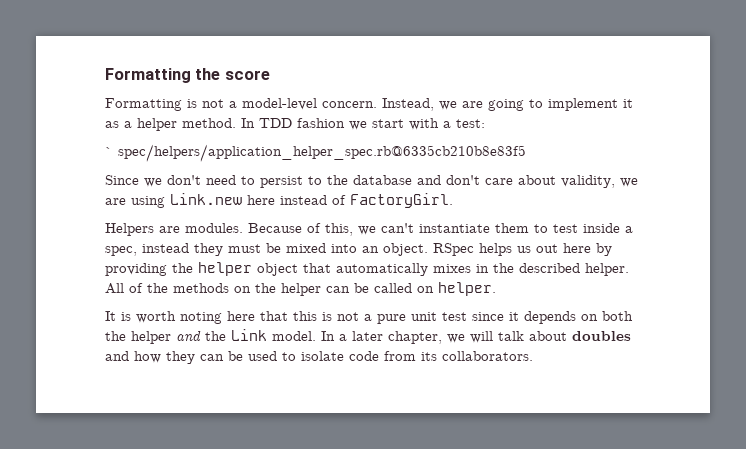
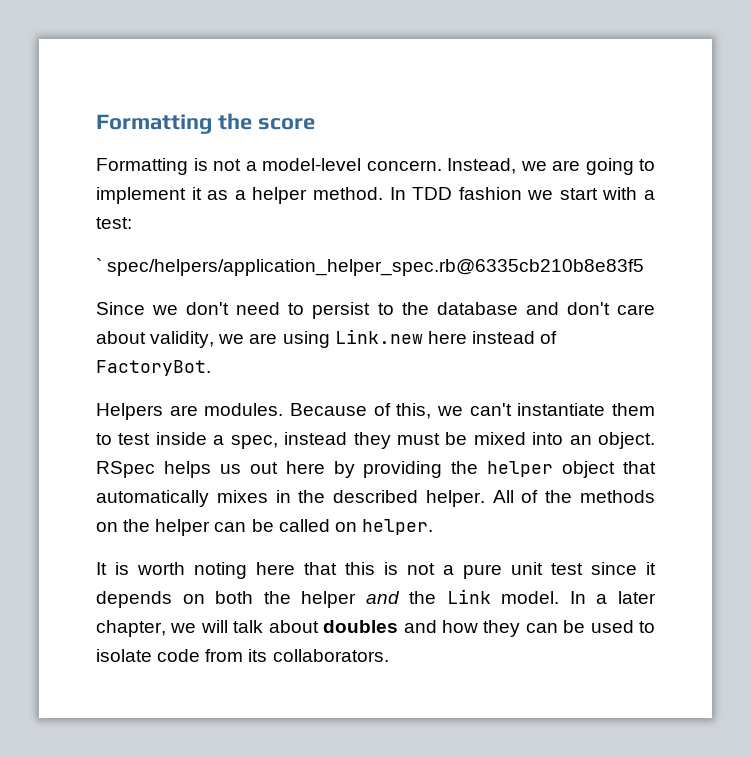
- Since we don't need to persist to the database and don't care about validity, we are using Link.new here instead of FactoryGirl.
+ Since we don't need to persist to the database and don't care about validity, we are using Link.new here instead of FactoryBot.

